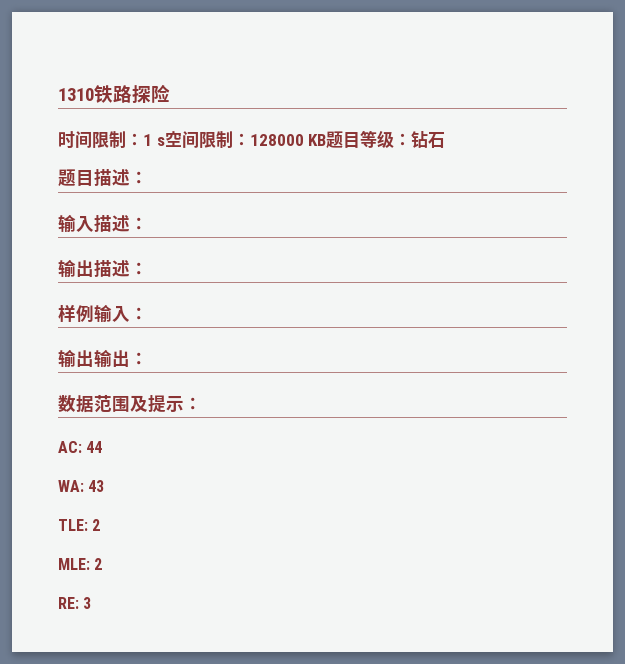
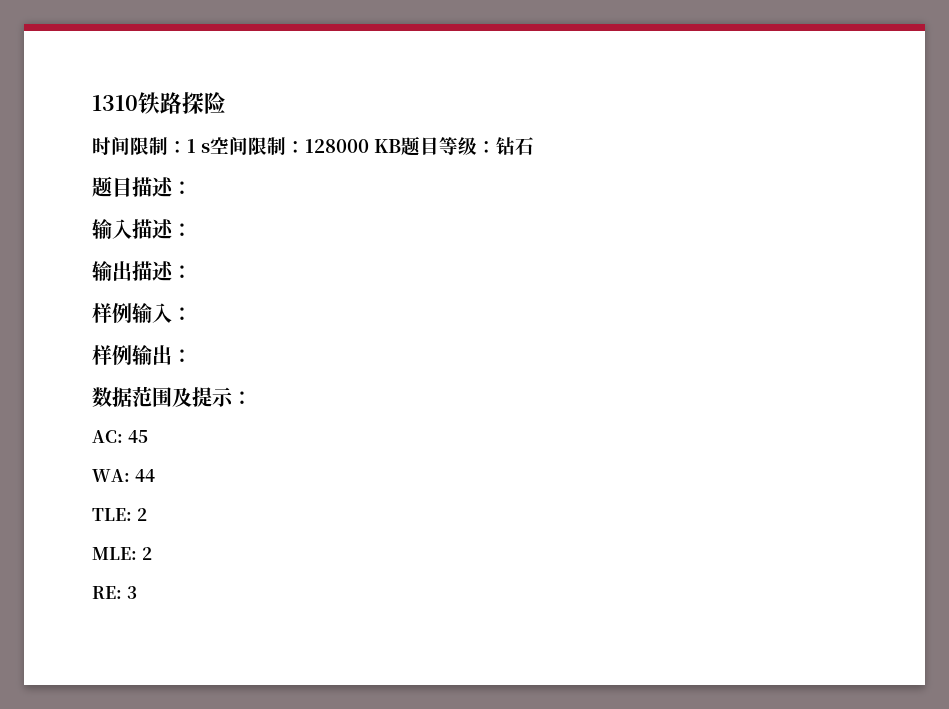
- 输出输出：
+ 样例输出：
- AC: 44
+ AC: 45
- WA: 43
+ WA: 44

